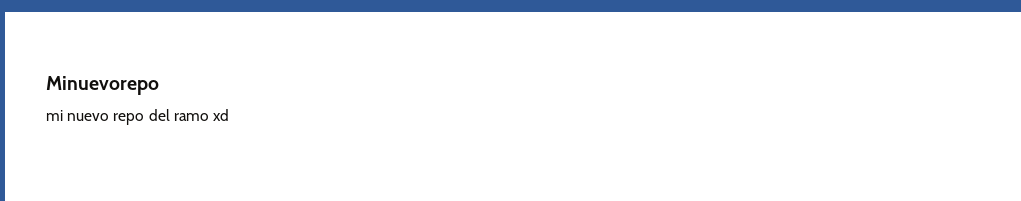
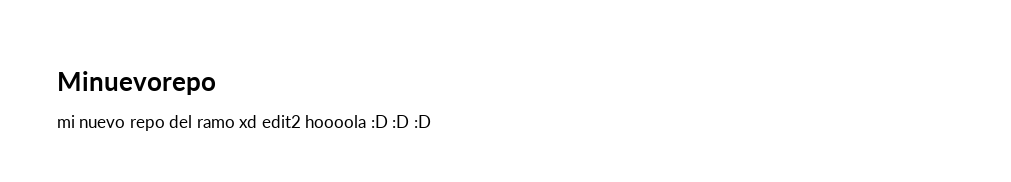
- mi nuevo repo del ramo xd
+ mi nuevo repo del ramo xd edit2 hoooola :D :D :D

